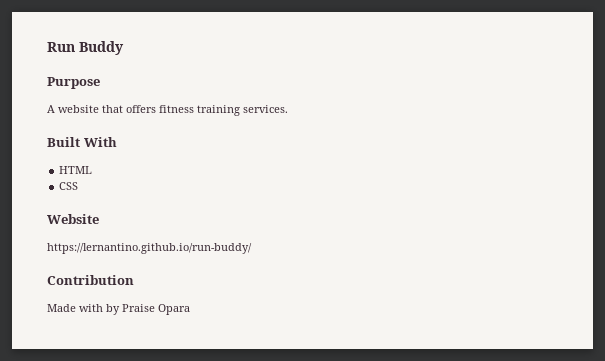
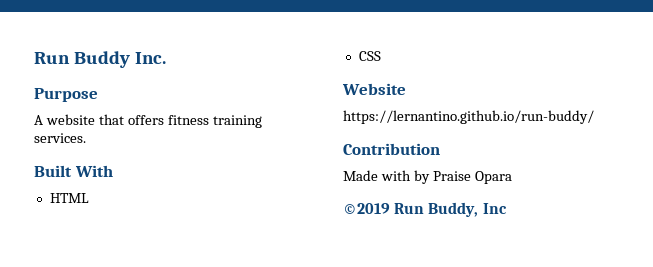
- Run Buddy
+ Run Buddy Inc.
+ ©2019 Run Buddy, Inc

